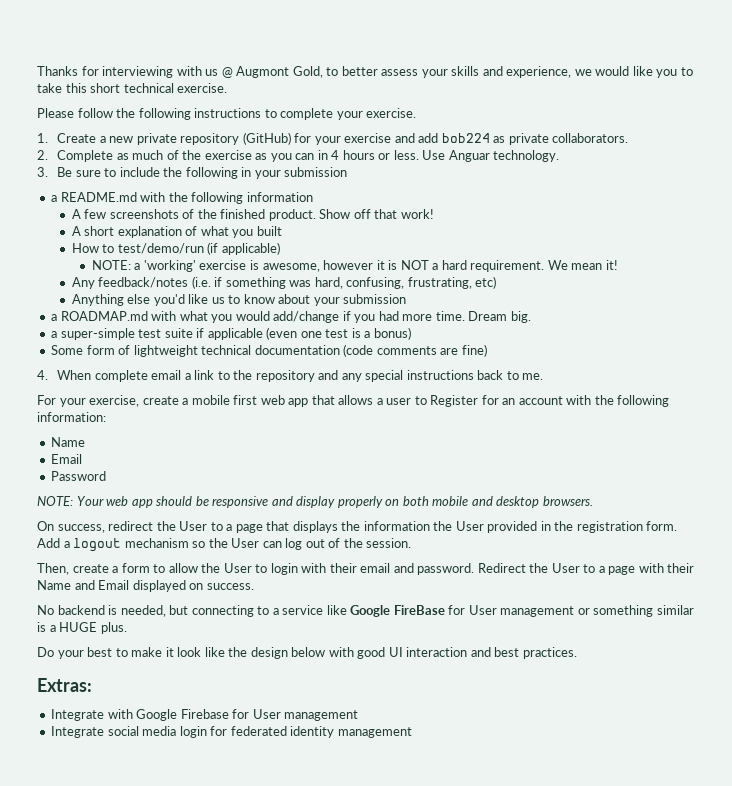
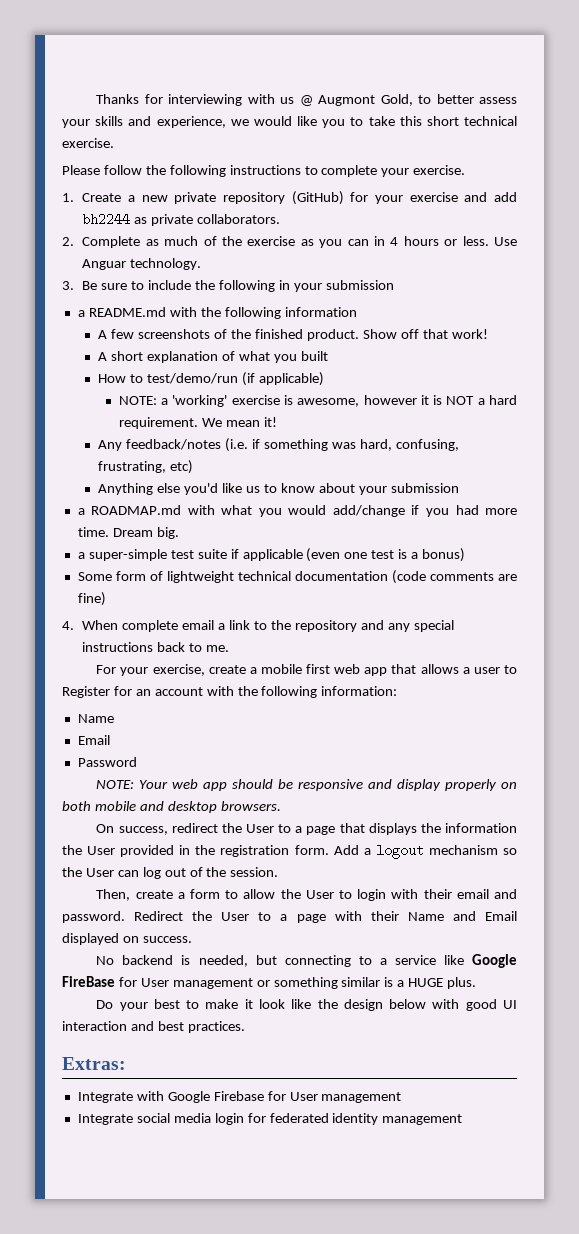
- 1. Create a new private repository (GitHub) for your exercise and add bob224 as private collaborators.
+ 1. Create a new private repository (GitHub) for your exercise and add bh2244 as private collaborators.

